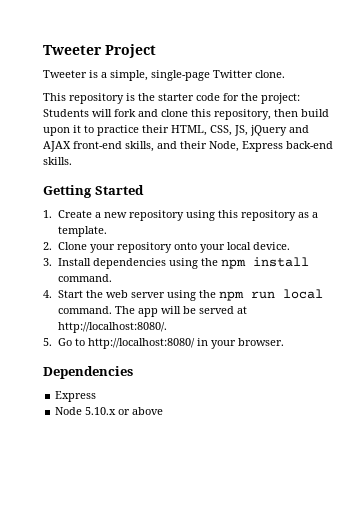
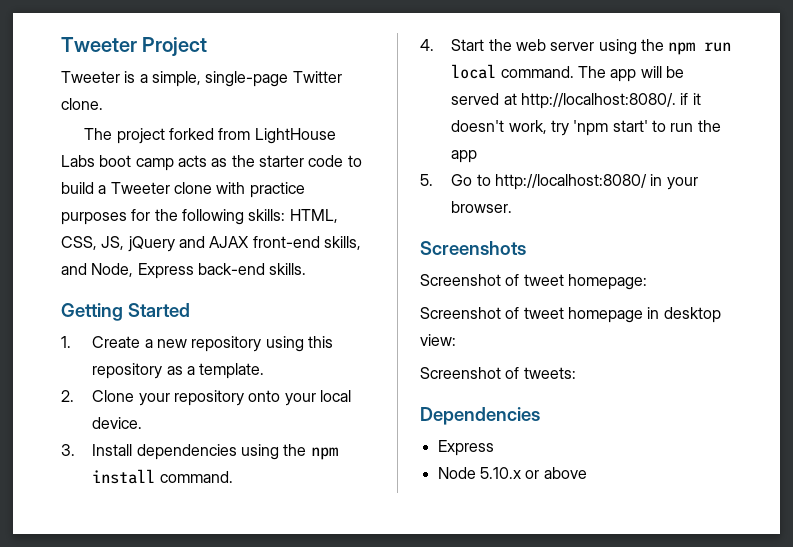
- This repository is the starter code for the project: Students will fork and clone this repository, then build upon it to practice their HTML, CSS, JS, jQuery and AJAX front-end skills, and their Node, Express back-end skills.
+ The project forked from LightHouse Labs boot camp acts as the starter code to build a Tweeter clone with practice purposes for the following skills: HTML, CSS, JS, jQuery and AJAX front-end skills, and Node, Express back-end skills.
- The app will be served at http://localhost:8080/.
+ The app will be served at http://localhost:8080/. if it doesn't work, try 'npm start' to run the app
+ Screenshots
+ Screenshot of tweet homepage:
+ Screenshot of tweet homepage in desktop view:
+ Screenshot of tweets:

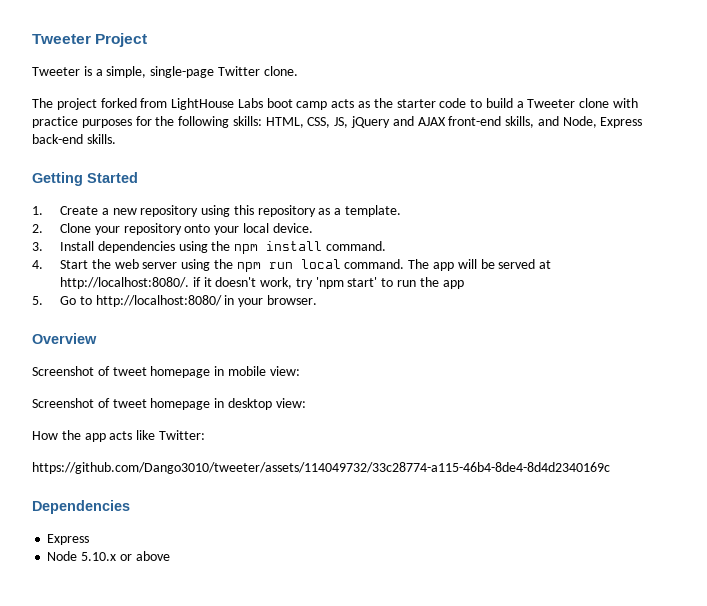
- Screenshots
- Screenshot of tweet homepage:
+ Overview
+ Screenshot of tweet homepage in mobile view:
- Screenshot of tweets:
+ How the app acts like Twitter:
+ https://github.com/Dango3010/tweeter/assets/114049732/33c28774-a115-46b4-8de4-8d4d2340169c

